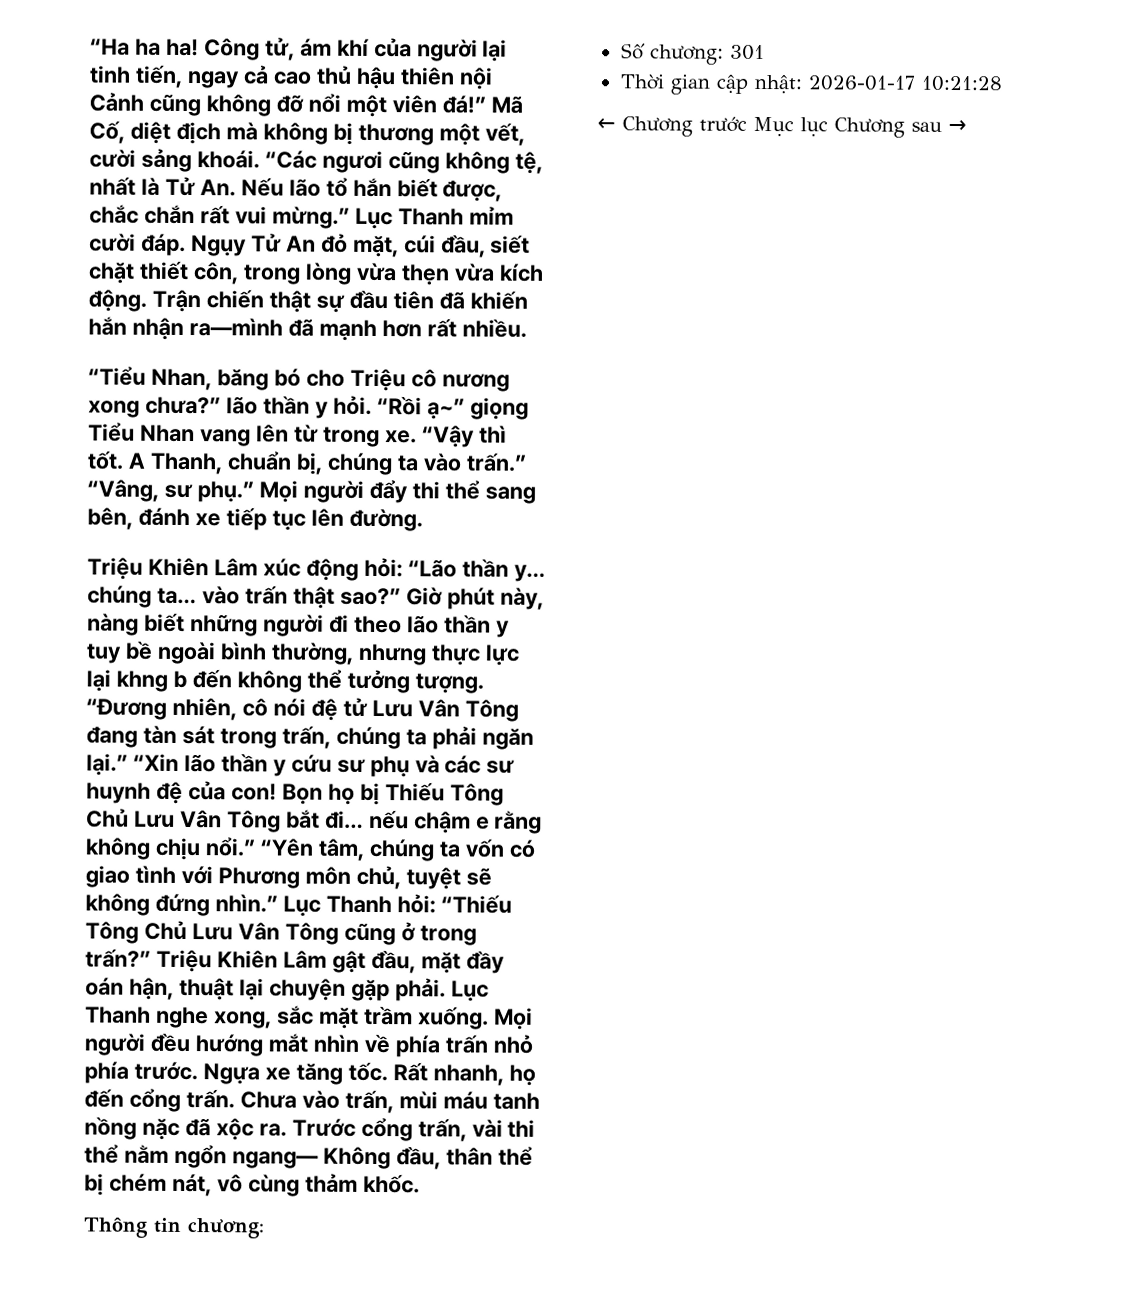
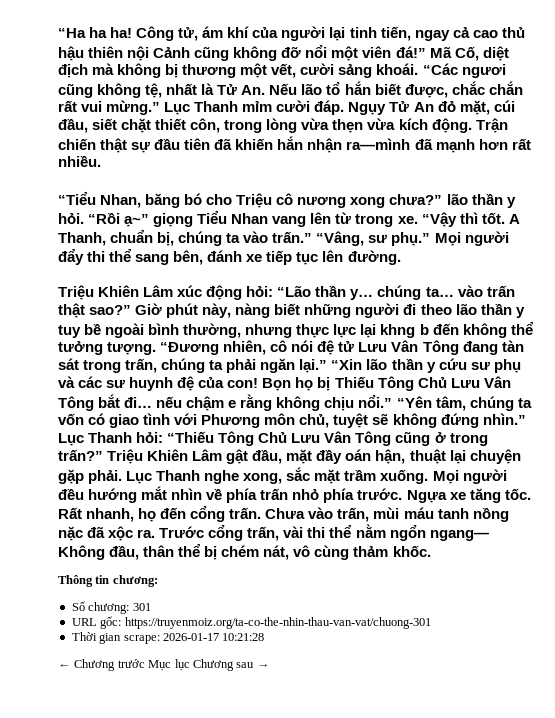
+ URL gốc: https://truyenmoiz.org/ta-co-the-nhin-thau-van-vat/chuong-301
- Thời gian cập nhật: 2026-01-17 10:21:28
+ Thời gian scrape: 2026-01-17 10:21:28

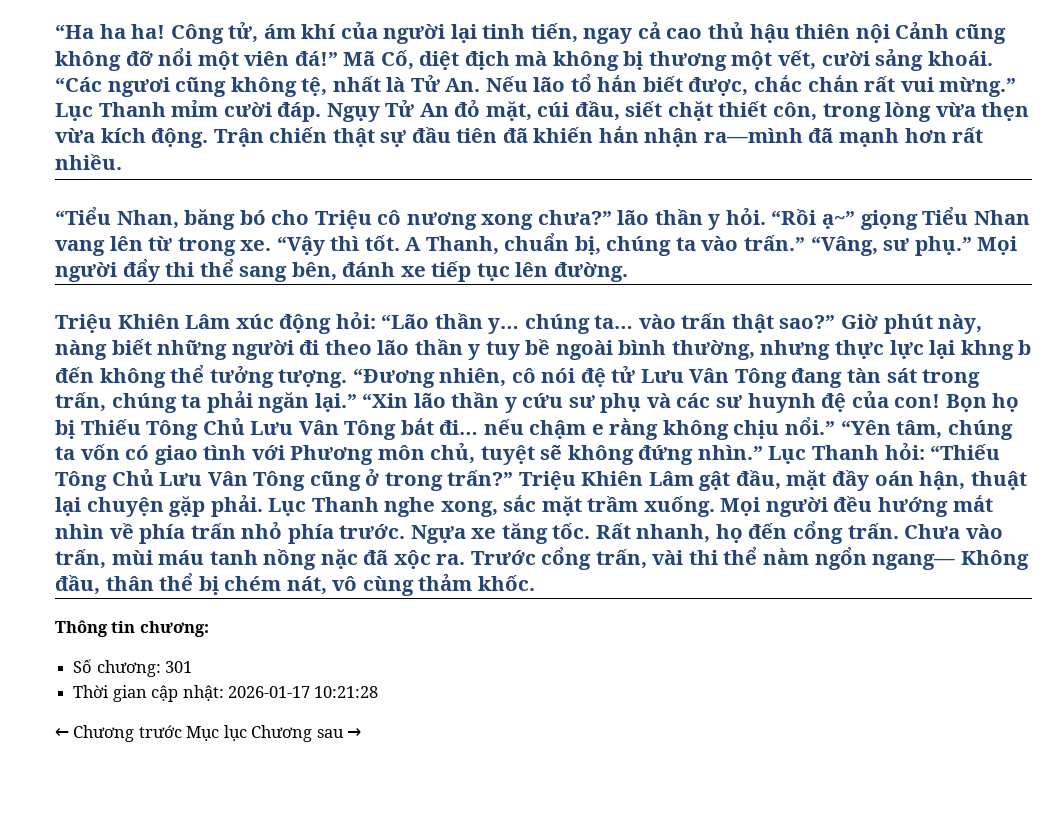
- URL gốc: https://truyenmoiz.org/ta-co-the-nhin-thau-van-vat/chuong-301
- Thời gian scrape: 2026-01-17 10:21:28
+ Thời gian cập nhật: 2026-01-17 10:21:28

